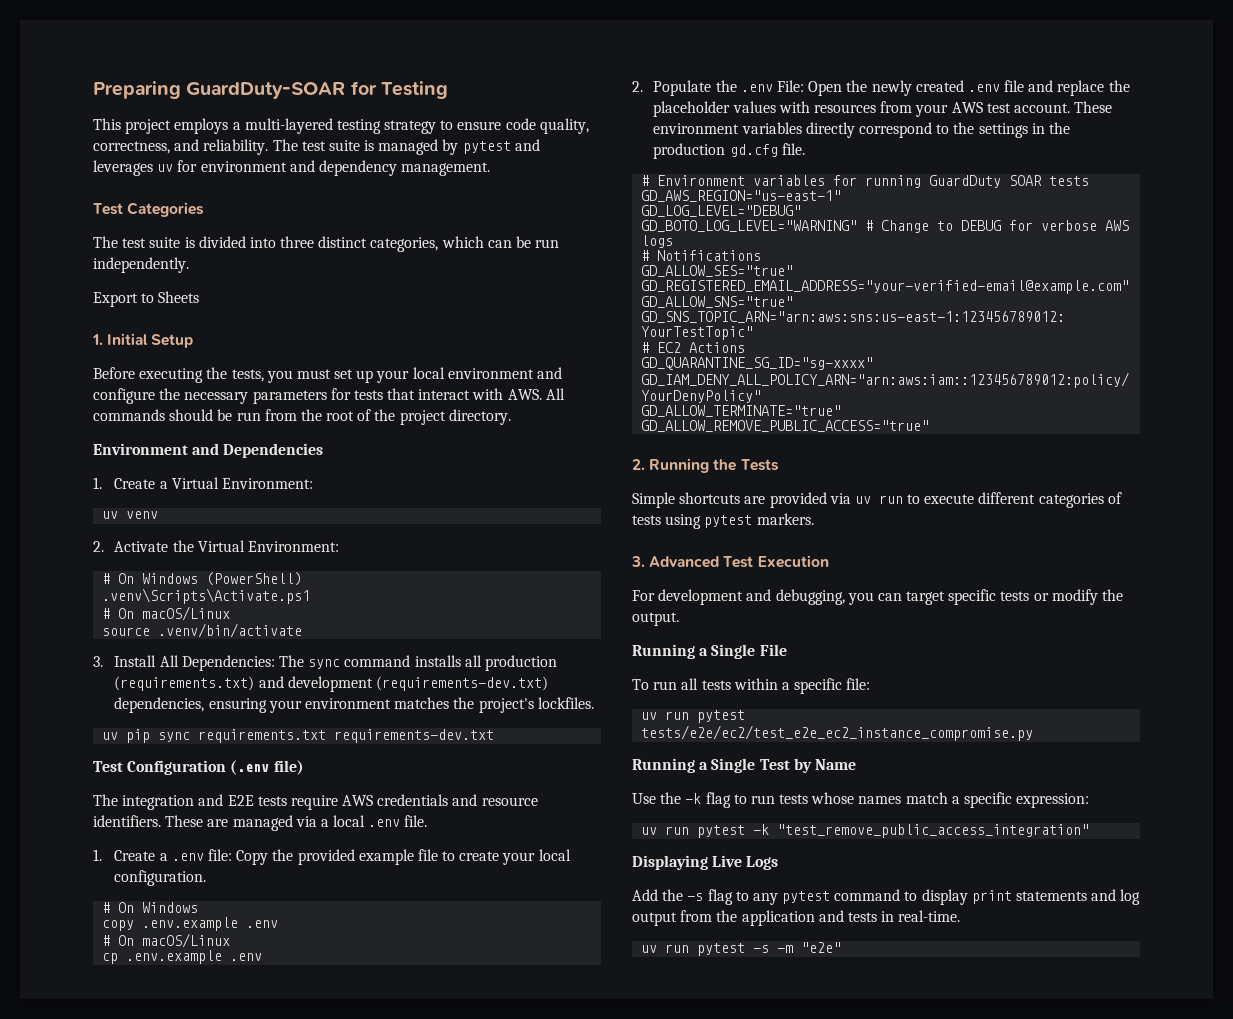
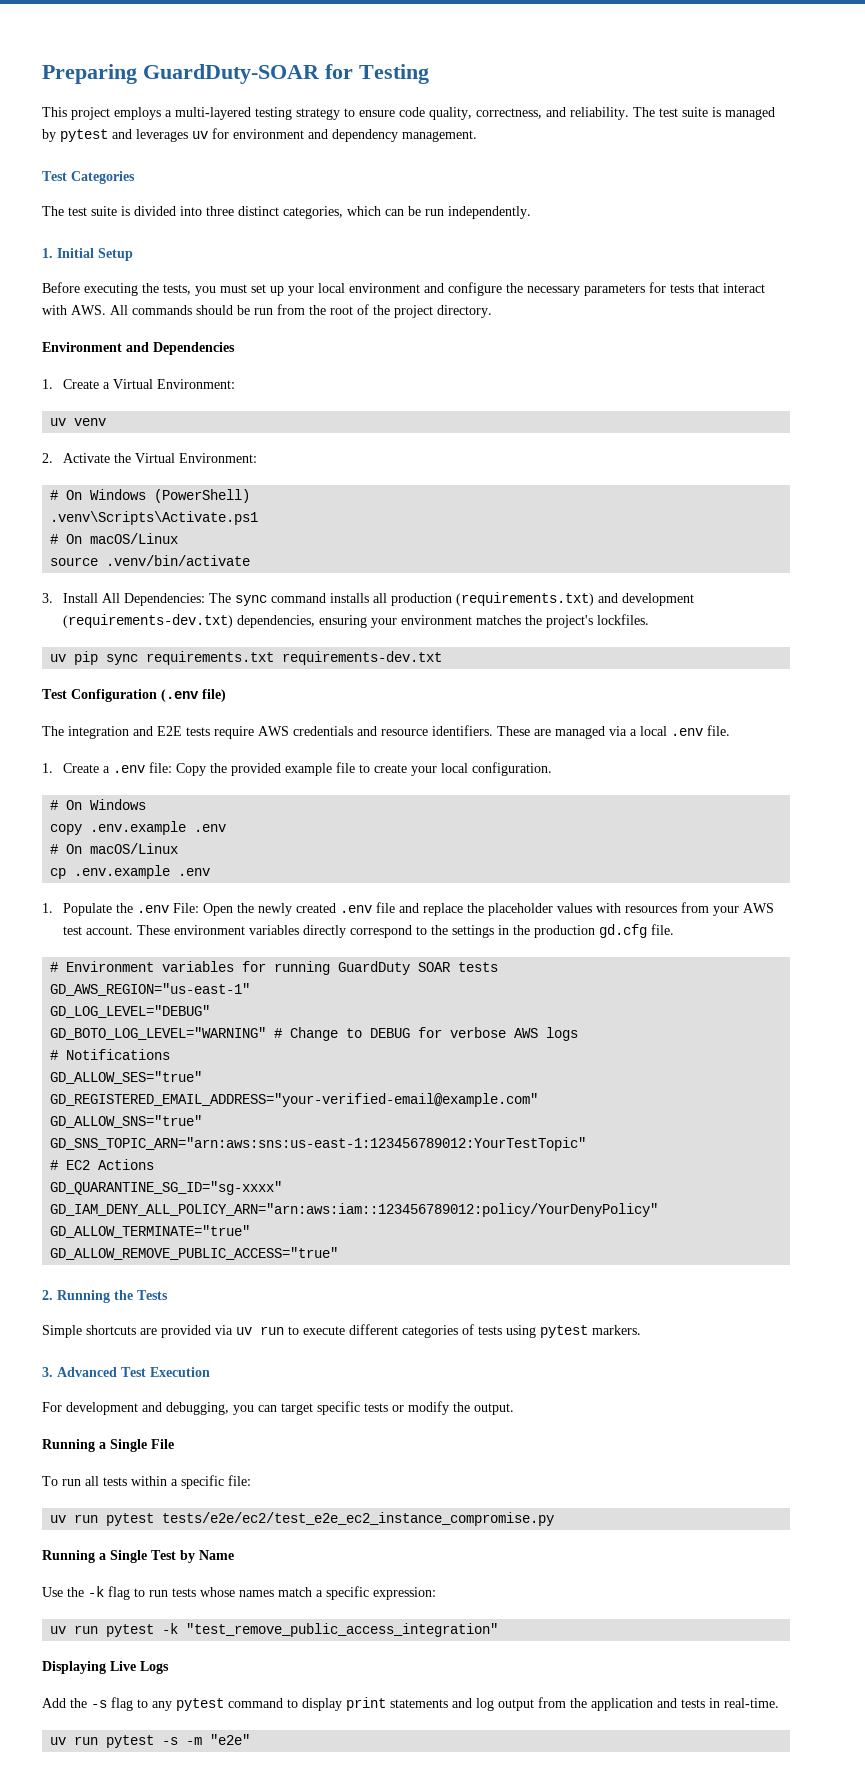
- Export to Sheets
- 2. Populate the .env File: Open the newly created .env file and replace the placeholder values with resources from your AWS test account.
+ 1. Populate the .env File: Open the newly created .env file and replace the placeholder values with resources from your AWS test account.

